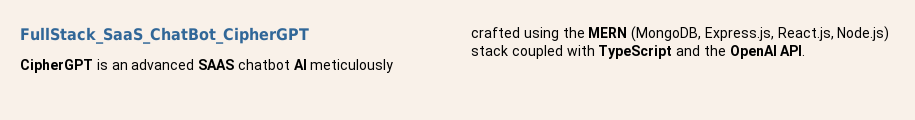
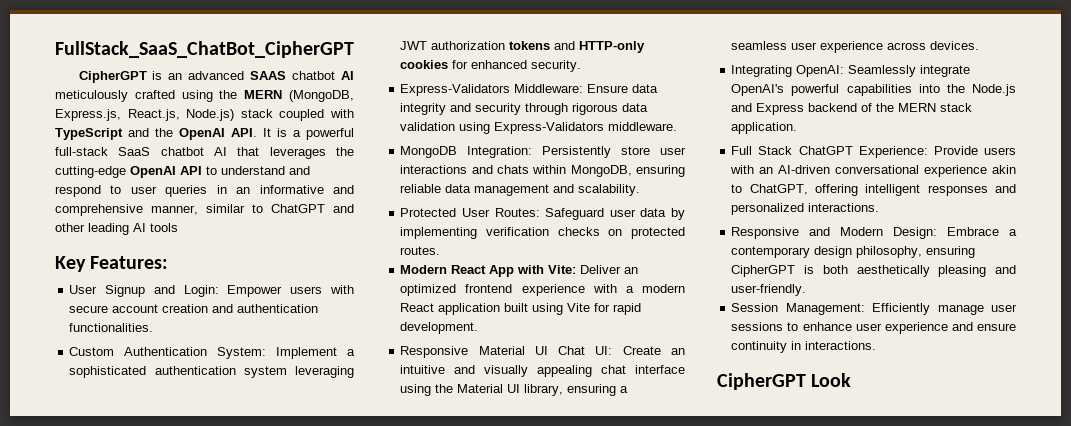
- CipherGPT is an advanced SAAS chatbot AI meticulously crafted using the MERN (MongoDB, Express.js, React.js, Node.js) stack coupled with TypeScript and the OpenAI API.
+ CipherGPT is an advanced SAAS chatbot AI meticulously crafted using the MERN (MongoDB, Express.js, React.js, Node.js) stack coupled with TypeScript and the OpenAI API. It is a powerful full-stack SaaS chatbot AI that leverages the cutting-edge OpenAI API to understand and respond to user queries in an informative and comprehensive manner, similar to ChatGPT and other leading AI tools
+ Key Features:
+ User Signup and Login: Empower users with secure account creation and authentication functionalities.
+ Custom Authentication System: Implement a sophisticated authentication system leveraging JWT authorization tokens and HTTP-only cookies for enhanced security.
+ Express-Validators Middleware: Ensure data integrity and security through rigorous data validation using Express-Validators middleware.
+ MongoDB Integration: Persistently store user interactions and chats within MongoDB, ensuring reliable data management and scalability.
+ Protected User Routes: Safeguard user data by implementing verification checks on protected routes.
+ Modern React App with Vite: Deliver an optimized frontend experience with a modern React application built using Vite for rapid development.
+ Responsive Material UI Chat UI: Create an intuitive and visually appealing chat interface using the Material UI library, ensuring a seamless user experience across devices.
+ Integrating OpenAI: Seamlessly integrate OpenAI's powerful capabilities into the Node.js and Express backend of the MERN stack application.
+ Full Stack ChatGPT Experience: Provide users with an AI-driven conversational experience akin to ChatGPT, offering intelligent responses and personalized interactions.
+ Responsive and Modern Design: Embrace a contemporary design philosophy, ensuring CipherGPT is both aesthetically pleasing and user-friendly.
+ Session Management: Efficiently manage user sessions to enhance user experience and ensure continuity in interactions.
+ CipherGPT Look

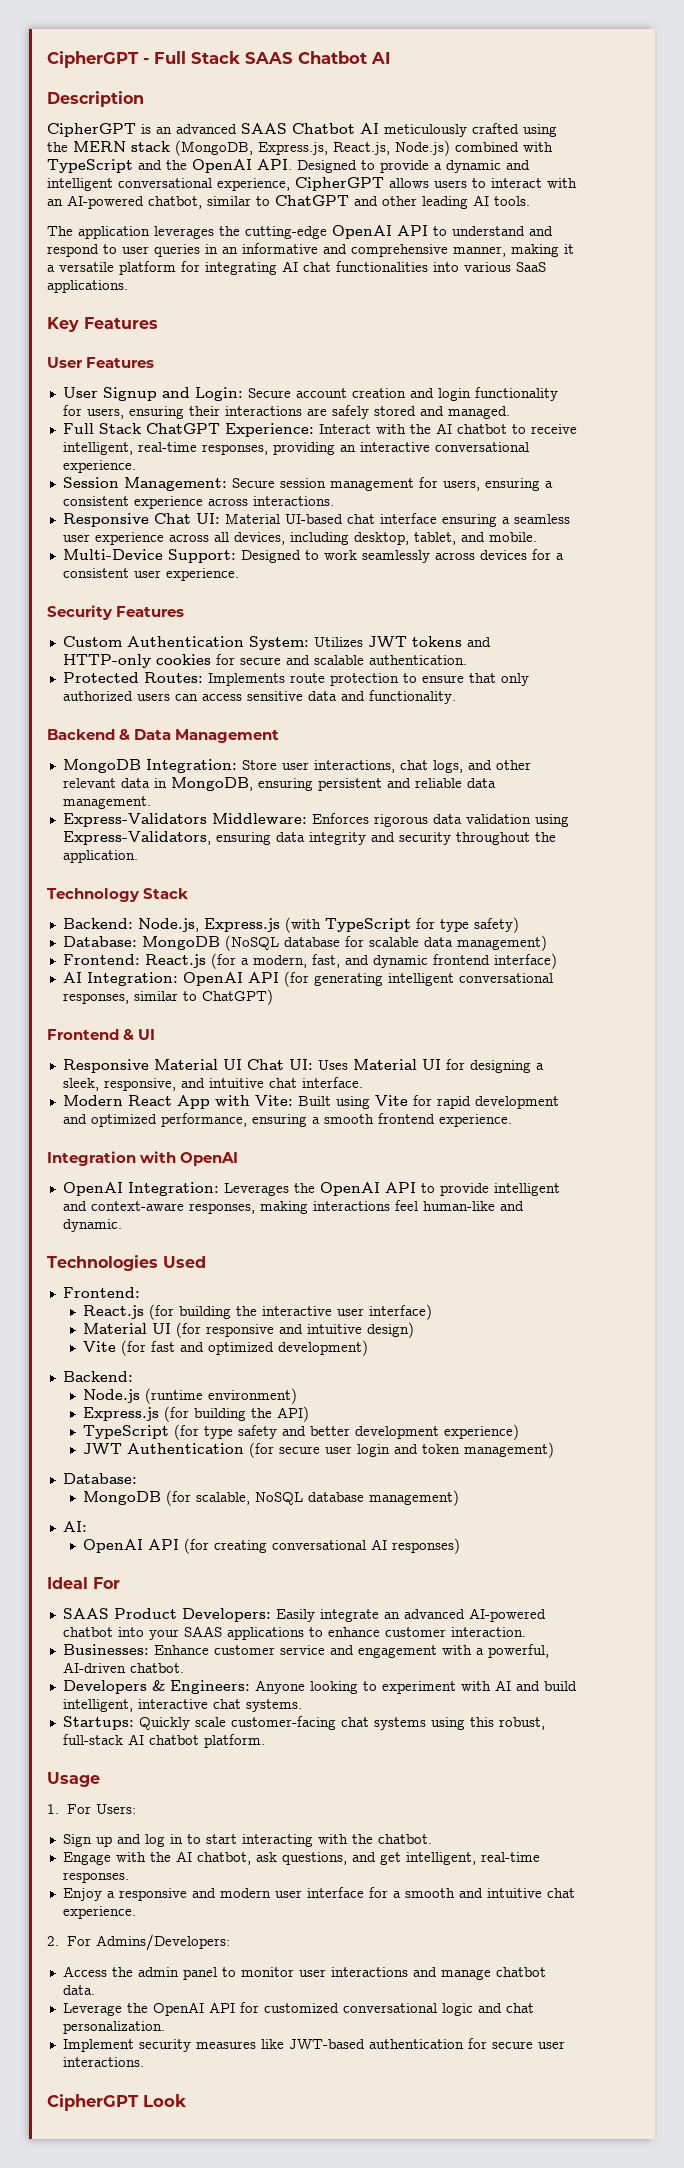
- FullStack_SaaS_ChatBot_CipherGPT
+ CipherGPT - Full Stack SAAS Chatbot AI
+ Description
- CipherGPT is an advanced SAAS chatbot AI meticulously crafted using the MERN (MongoDB, Express.js, React.js, Node.js) stack coupled with TypeScript and the OpenAI API. It is a powerful full-stack SaaS chatbot AI that leverages the cutting-edge OpenAI API to understand and respond to user queries in an informative and comprehensive manner, similar to ChatGPT and other leading AI tools
- Key Features:
- User Signup and Login: Empower users with secure account creation and authentication functionalities.
- Custom Authentication System: Implement a sophisticated authentication system leveraging JWT authorization tokens and HTTP-only cookies for enhanced security.
- Express-Validators Middleware: Ensure data integrity and security through rigorous data validation using Express-Validators middleware.
- MongoDB Integration: Persistently store user interactions and chats within MongoDB, ensuring reliable data management and scalability.
- Protected User Routes: Safeguard user data by implementing verification checks on protected routes.
+ CipherGPT is an advanced SAAS Chatbot AI meticulously crafted using the MERN stack (MongoDB, Express.js, React.js, Node.js) combined with TypeScript and the OpenAI API. Designed to provide a dynamic and intelligent conversational experience, CipherGPT allows users to interact with an AI-powered chatbot, similar to ChatGPT and other leading AI tools.
+ The application leverages the cutting-edge OpenAI API to understand and respond to user queries in an informative and comprehensive manner, making it a versatile platform for integrating AI chat functionalities into various SaaS applications.
+ Key Features
+ User Features
+ User Signup and Login: Secure account creation and login functionality for users, ensuring their interactions are safely stored and managed.
+ Full Stack ChatGPT Experience: Interact with the AI chatbot to receive intelligent, real-time responses, providing an interactive conversational experience.
+ Session Management: Secure session management for users, ensuring a consistent experience across interactions.
+ Responsive Chat UI: Material UI-based chat interface ensuring a seamless user experience across all devices, including desktop, tablet, and mobile.
+ Multi-Device Support: Designed to work seamlessly across devices for a consistent user experience.
+ Security Features
+ Custom Authentication System: Utilizes JWT tokens and HTTP-only cookies for secure and scalable authentication.
+ Protected Routes: Implements route protection to ensure that only authorized users can access sensitive data and functionality.
+ Backend & Data Management
+ MongoDB Integration: Store user interactions, chat logs, and other relevant data in MongoDB, ensuring persistent and reliable data management.
+ Express-Validators Middleware: Enforces rigorous data validation using Express-Validators, ensuring data integrity and security throughout the application.
+ Technology Stack
+ Backend: Node.js, Express.js (with TypeScript for type safety)
+ Database: MongoDB (NoSQL database for scalable data management)
+ Frontend: React.js (for a modern, fast, and dynamic frontend interface)
+ AI Integration: OpenAI API (for generating intelligent conversational responses, similar to ChatGPT)
+ Frontend & UI
+ Responsive Material UI Chat UI: Uses Material UI for designing a sleek, responsive, and intuitive chat interface.
- Modern React App with Vite: Deliver an optimized frontend experience with a modern React application built using Vite for rapid development.
- Responsive Material UI Chat UI: Create an intuitive and visually appealing chat interface using the Material UI library, ensuring a seamless user experience across devices.
- Integrating OpenAI: Seamlessly integrate OpenAI's powerful capabilities into the Node.js and Express backend of the MERN stack application.
- Full Stack ChatGPT Experience: Provide users with an AI-driven conversational experience akin to ChatGPT, offering intelligent responses and personalized interactions.
- Responsive and Modern Design: Embrace a contemporary design philosophy, ensuring CipherGPT is both aesthetically pleasing and user-friendly.
- Session Management: Efficiently manage user sessions to enhance user experience and ensure continuity in interactions.
+ Modern React App with Vite: Built using Vite for rapid development and optimized performance, ensuring a smooth frontend experience.
+ Integration with OpenAI
+ OpenAI Integration: Leverages the OpenAI API to provide intelligent and context-aware responses, making interactions feel human-like and dynamic.
+ Technologies Used
+ Frontend:
+ React.js (for building the interactive user interface)
+ Material UI (for responsive and intuitive design)
+ Vite (for fast and optimized development)
+ Backend:
+ Node.js (runtime environment)
+ Express.js (for building the API)
+ TypeScript (for type safety and better development experience)
+ JWT Authentication (for secure user login and token management)
+ Database:
+ MongoDB (for scalable, NoSQL database management)
+ AI:
+ OpenAI API (for creating conversational AI responses)
+ Ideal For
+ SAAS Product Developers: Easily integrate an advanced AI-powered chatbot into your SAAS applications to enhance customer interaction.
+ Businesses: Enhance customer service and engagement with a powerful, AI-driven chatbot.
+ Developers & Engineers: Anyone looking to experiment with AI and build intelligent, interactive chat systems.
+ Startups: Quickly scale customer-facing chat systems using this robust, full-stack AI chatbot platform.
+ Usage
+ 1. For Users:
+ Sign up and log in to start interacting with the chatbot.
+ Engage with the AI chatbot, ask questions, and get intelligent, real-time responses.
+ Enjoy a responsive and modern user interface for a smooth and intuitive chat experience.
+ 2. For Admins/Developers:
+ Access the admin panel to monitor user interactions and manage chatbot data.
+ Leverage the OpenAI API for customized conversational logic and chat personalization.
+ Implement security measures like JWT-based authentication for secure user interactions.

